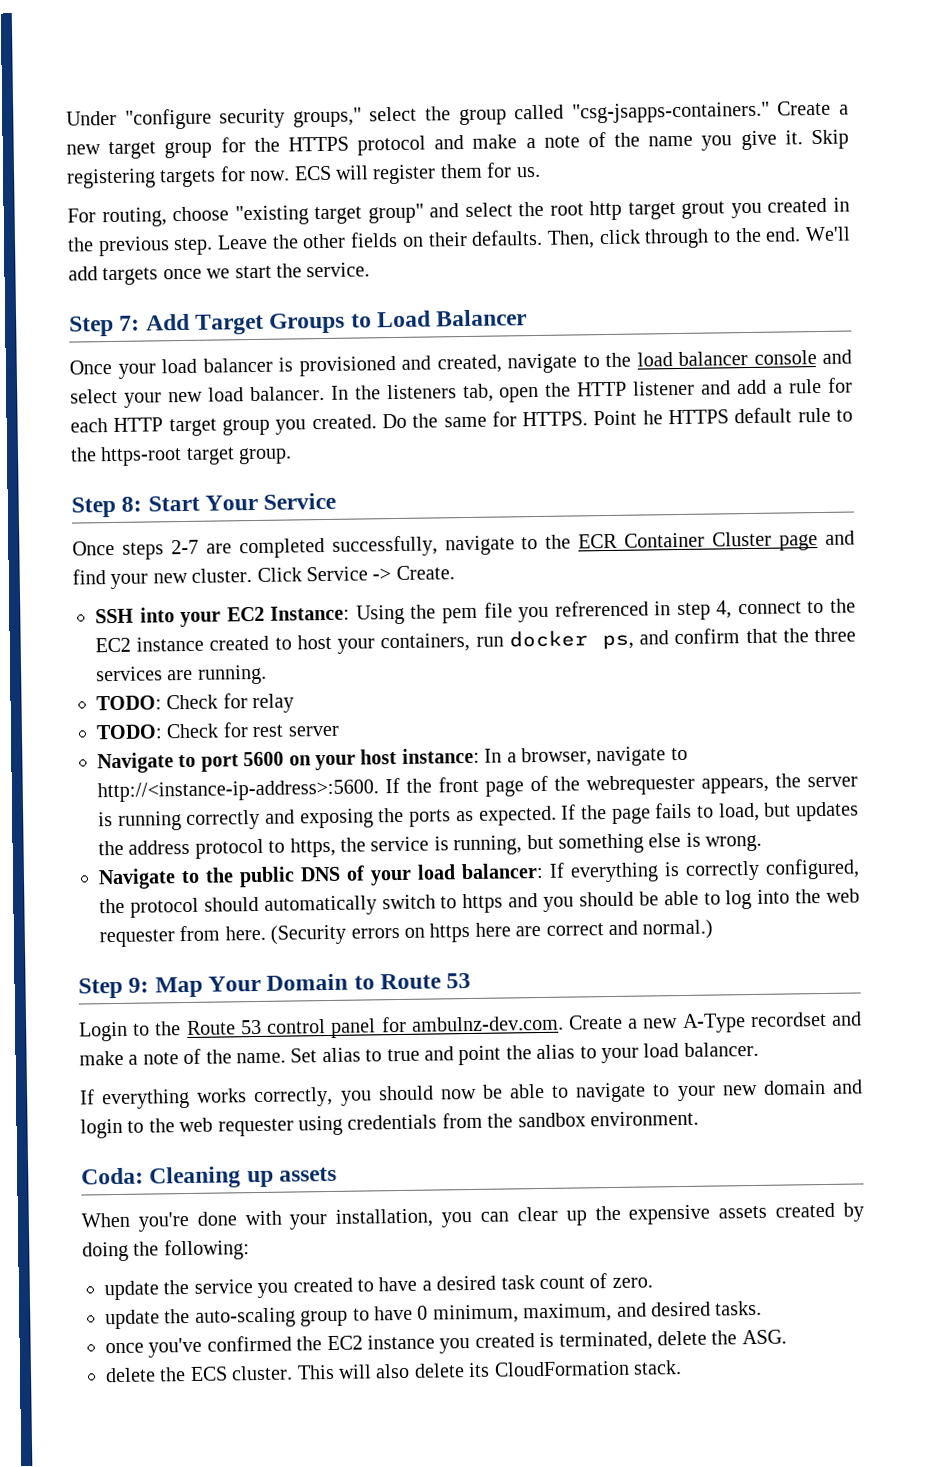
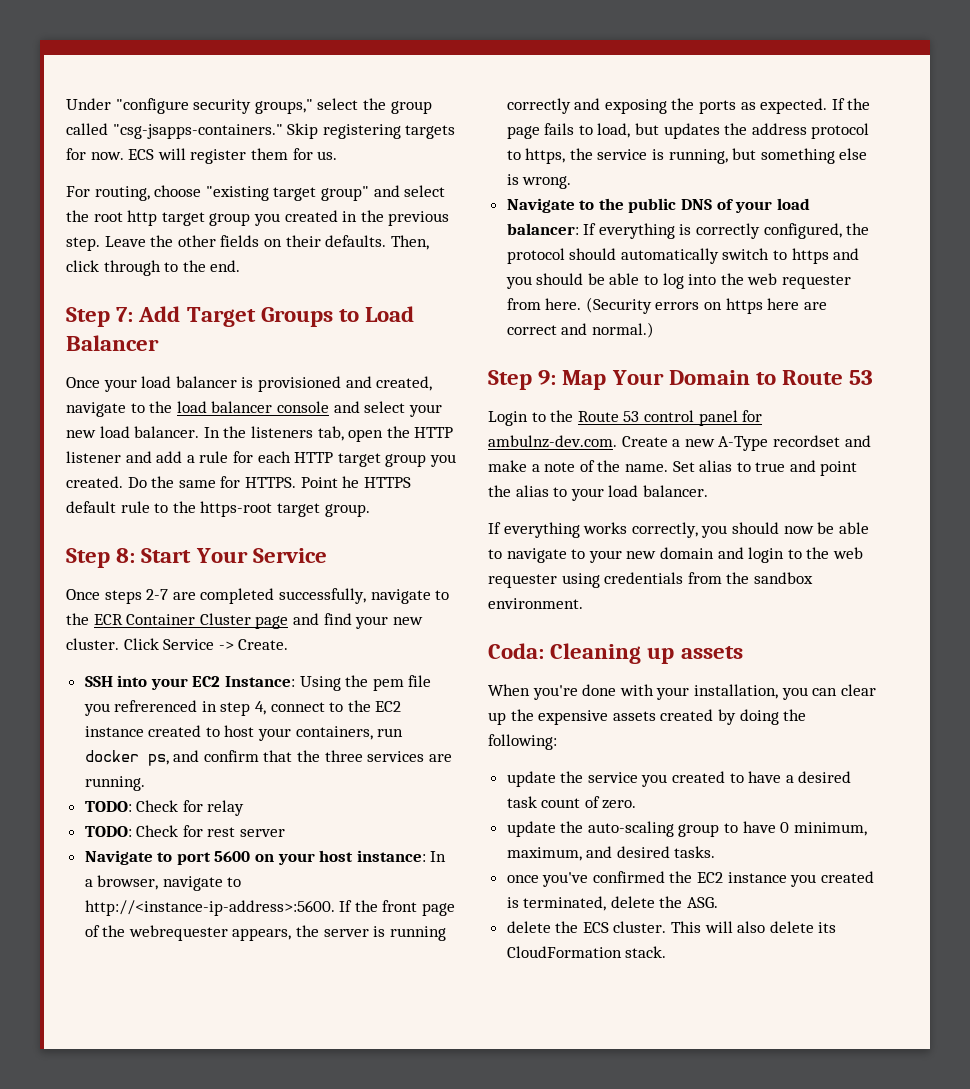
- Create a new target group for the HTTPS protocol and make a note of the name you give it.
- For routing, choose "existing target group" and select the root http target grout you created in the previous step.
+ For routing, choose "existing target group" and select the root http target group you created in the previous step.
- We'll add targets once we start the service.

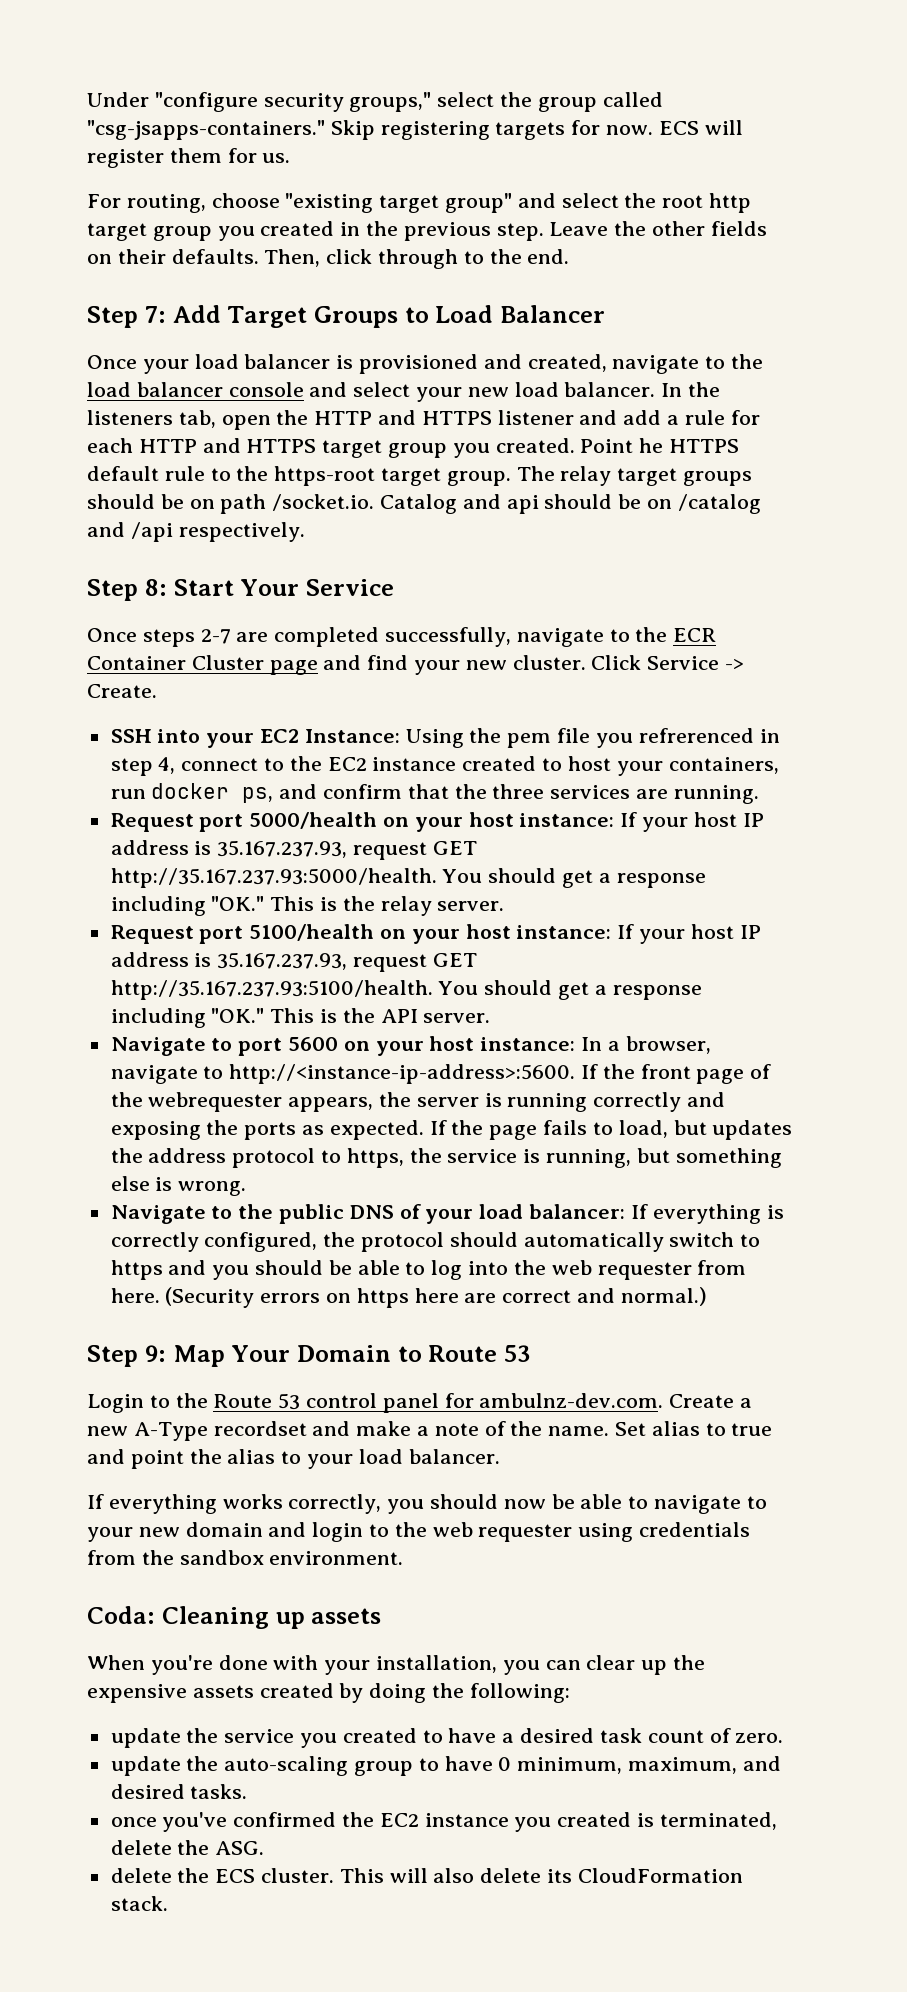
- In the listeners tab, open the HTTP listener and add a rule for each HTTP target group you created.
+ In the listeners tab, open the HTTP and HTTPS listener and add a rule for each HTTP and HTTPS target group you created.
- Do the same for HTTPS.
+ The relay target groups should be on path /socket.io. Catalog and api should be on /catalog and /api respectively.
- TODO: Check for relay
- TODO: Check for rest server
+ Request port 5000/health on your host instance: If your host IP address is 35.167.237.93, request GET http://35.167.237.93:5000/health. You should get a response including "OK." This is the relay server.
+ Request port 5100/health on your host instance: If your host IP address is 35.167.237.93, request GET http://35.167.237.93:5100/health. You should get a response including "OK." This is the API server.

